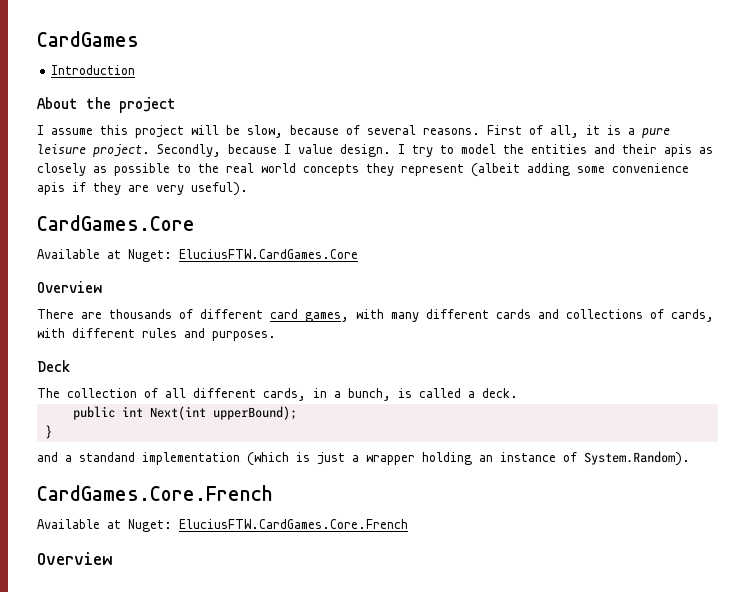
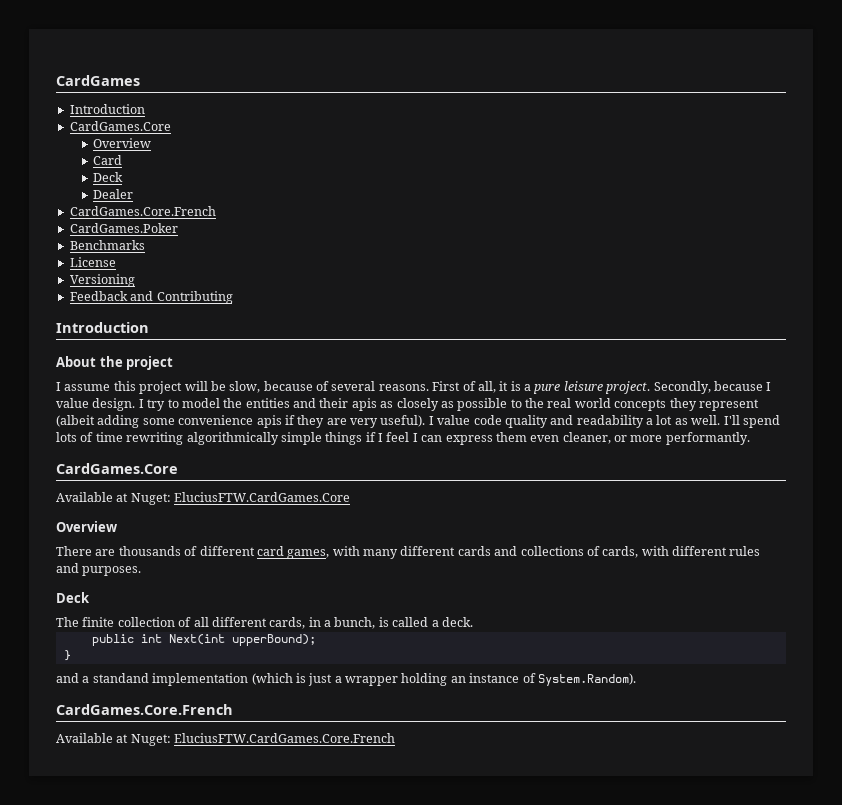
  CardGames
+ Introduction
+ CardGames.Core
+ Overview
+ Card
+ Deck
+ Dealer
+ CardGames.Core.French
+ CardGames.Poker
+ Benchmarks
+ License
+ Versioning
+ Feedback and Contributing
+ I value code quality and readability a lot as well. I'll spend lots of time rewriting algorithmically simple things if I feel I can express them even cleaner, or more performantly.
- The collection of all different cards, in a bunch, is called a deck.
+ The finite collection of all different cards, in a bunch, is called a deck.
  Available at Nuget: EluciusFTW.CardGames.Core.French
- Overview

